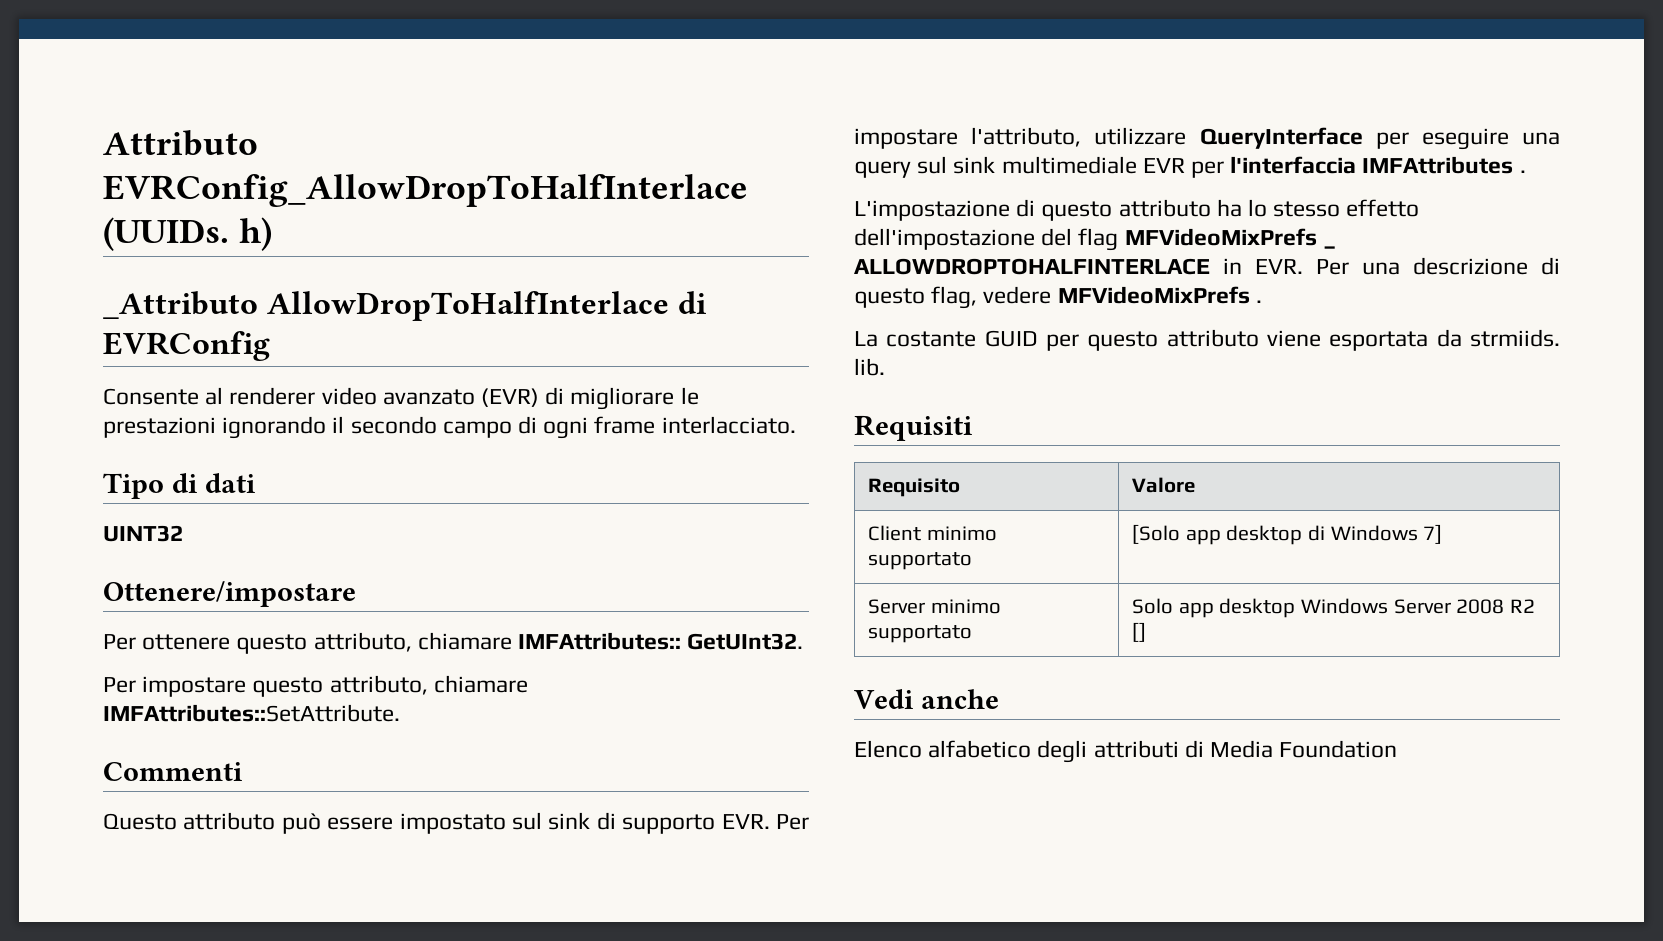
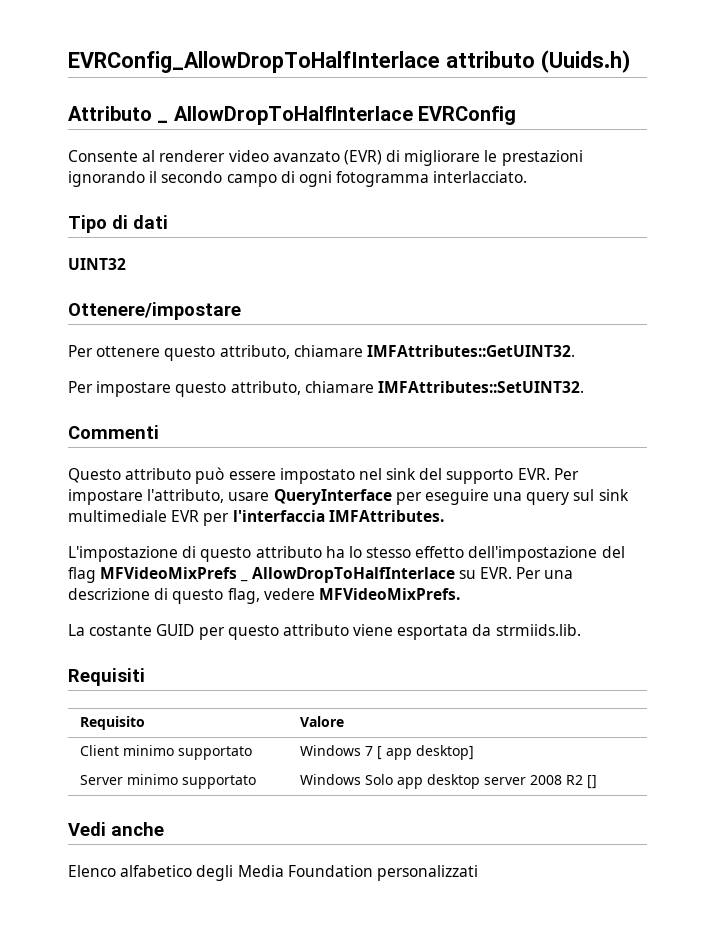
- Attributo EVRConfig_AllowDropToHalfInterlace (UUIDs. h)
- _Attributo AllowDropToHalfInterlace di EVRConfig
+ EVRConfig_AllowDropToHalfInterlace attributo (Uuids.h)
+ Attributo _ AllowDropToHalfInterlace EVRConfig
- Consente al renderer video avanzato (EVR) di migliorare le prestazioni ignorando il secondo campo di ogni frame interlacciato.
+ Consente al renderer video avanzato (EVR) di migliorare le prestazioni ignorando il secondo campo di ogni fotogramma interlacciato.
- Per ottenere questo attributo, chiamare IMFAttributes:: GetUInt32.
+ Per ottenere questo attributo, chiamare IMFAttributes::GetUINT32.
- Per impostare questo attributo, chiamare IMFAttributes::SetAttribute.
+ Per impostare questo attributo, chiamare IMFAttributes::SetUINT32.
- Questo attributo può essere impostato sul sink di supporto EVR. Per impostare l'attributo, utilizzare QueryInterface per eseguire una query sul sink multimediale EVR per l'interfaccia IMFAttributes .
+ Questo attributo può essere impostato nel sink del supporto EVR. Per impostare l'attributo, usare QueryInterface per eseguire una query sul sink multimediale EVR per l'interfaccia IMFAttributes.
- L'impostazione di questo attributo ha lo stesso effetto dell'impostazione del flag MFVideoMixPrefs _ ALLOWDROPTOHALFINTERLACE in EVR. Per una descrizione di questo flag, vedere MFVideoMixPrefs .
+ L'impostazione di questo attributo ha lo stesso effetto dell'impostazione del flag MFVideoMixPrefs _ AllowDropToHalfInterlace su EVR. Per una descrizione di questo flag, vedere MFVideoMixPrefs.
- La costante GUID per questo attributo viene esportata da strmiids. lib.
+ La costante GUID per questo attributo viene esportata da strmiids.lib.
- Client minimo supportato | [Solo app desktop di Windows 7]
+ Client minimo supportato | Windows 7 [ app desktop]
- Server minimo supportato | Solo app desktop Windows Server 2008 R2 []
+ Server minimo supportato | Windows Solo app desktop server 2008 R2 []
- Elenco alfabetico degli attributi di Media Foundation
+ Elenco alfabetico degli Media Foundation personalizzati

